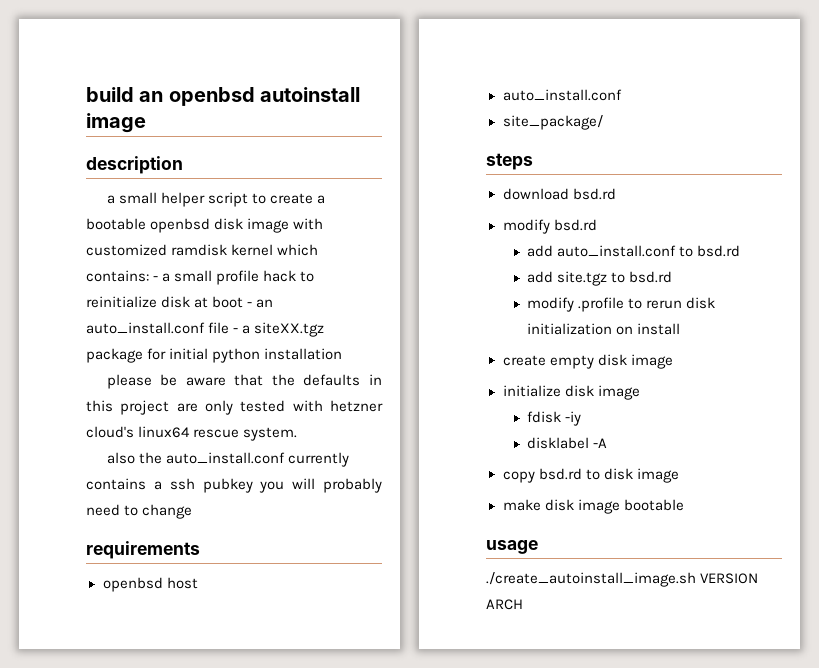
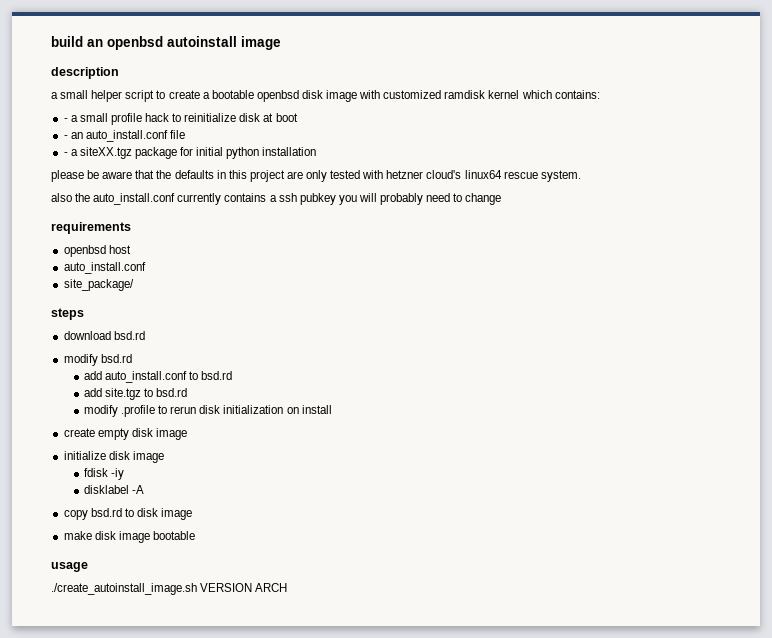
- a small helper script to create a bootable openbsd disk image with customized ramdisk kernel which contains: - a small profile hack to reinitialize disk at boot - an auto_install.conf file - a siteXX.tgz package for initial python installation
+ a small helper script to create a bootable openbsd disk image with customized ramdisk kernel which contains:
+ - a small profile hack to reinitialize disk at boot
+ - an auto_install.conf file
+ - a siteXX.tgz package for initial python installation

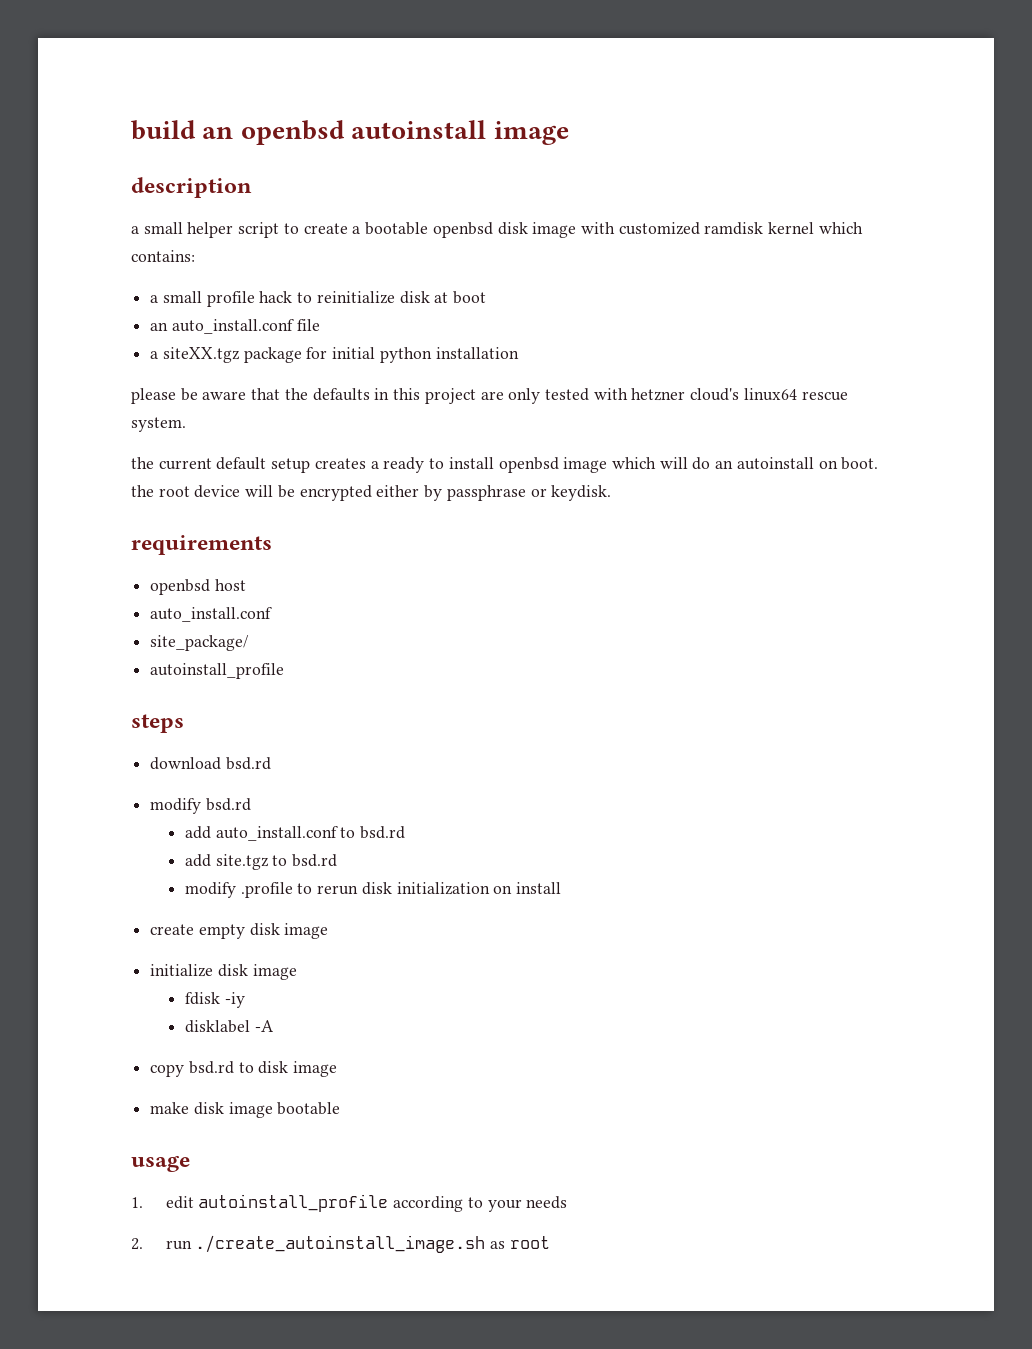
- - a small profile hack to reinitialize disk at boot
+ a small profile hack to reinitialize disk at boot
- - an auto_install.conf file
+ an auto_install.conf file
- - a siteXX.tgz package for initial python installation
+ a siteXX.tgz package for initial python installation
- also the auto_install.conf currently contains a ssh pubkey you will probably need to change
+ the current default setup creates a ready to install openbsd image which will do an autoinstall on boot. the root device will be encrypted either by passphrase or keydisk.
  site_package/
+ autoinstall_profile
- ./create_autoinstall_image.sh VERSION ARCH
+ 1. edit autoinstall_profile according to your needs
+ 2. run ./create_autoinstall_image.sh as root

